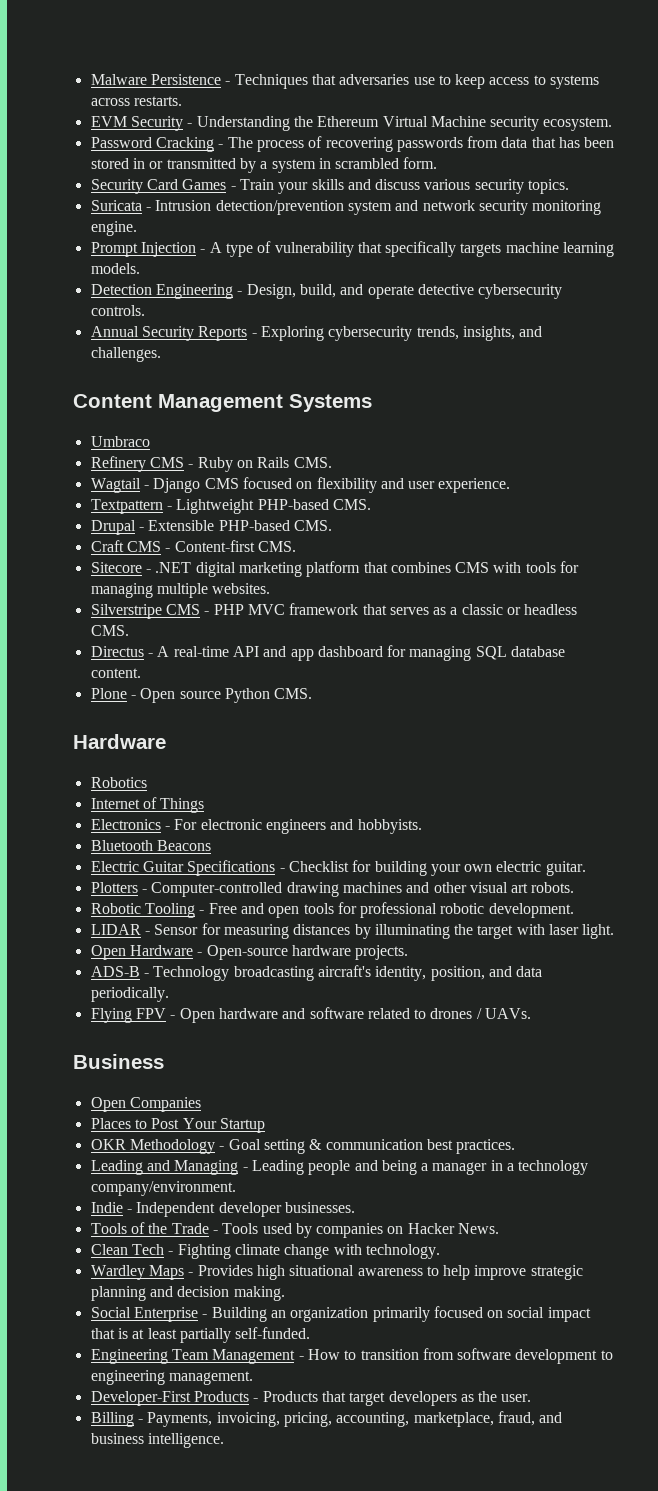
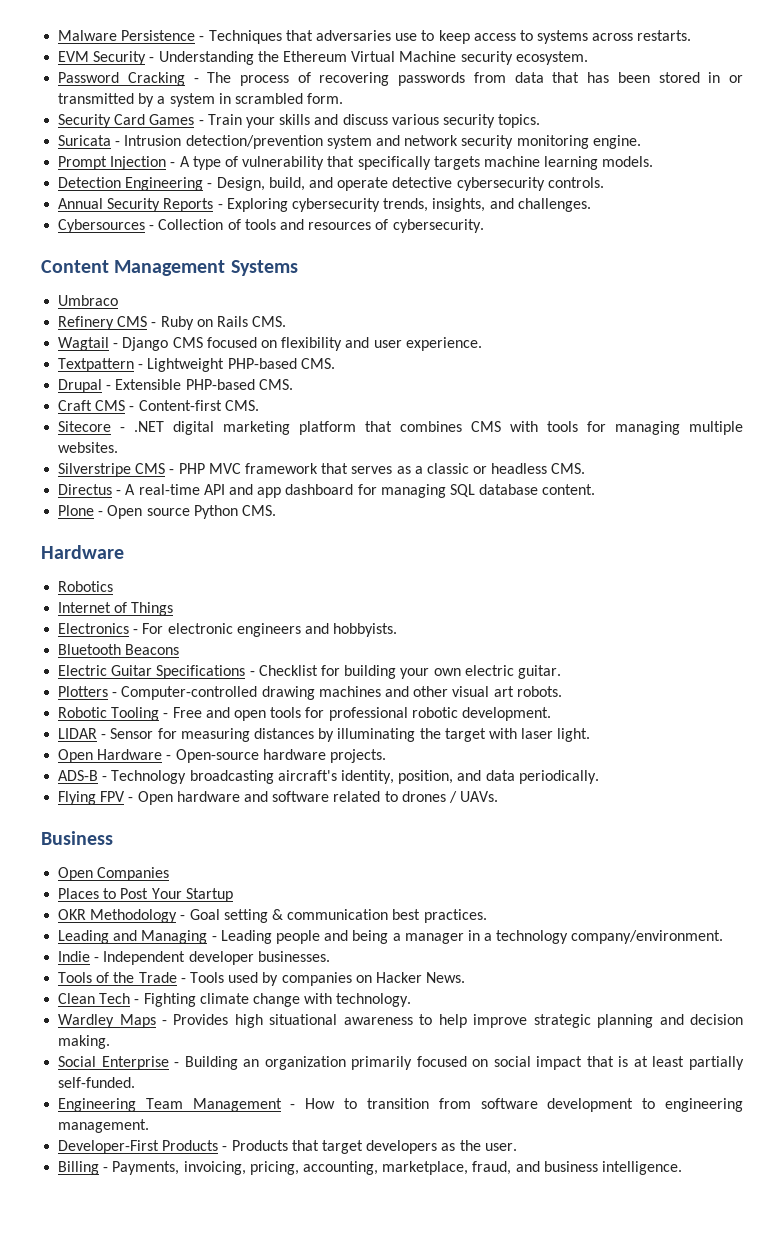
+ Cybersources - Collection of tools and resources of cybersecurity.

